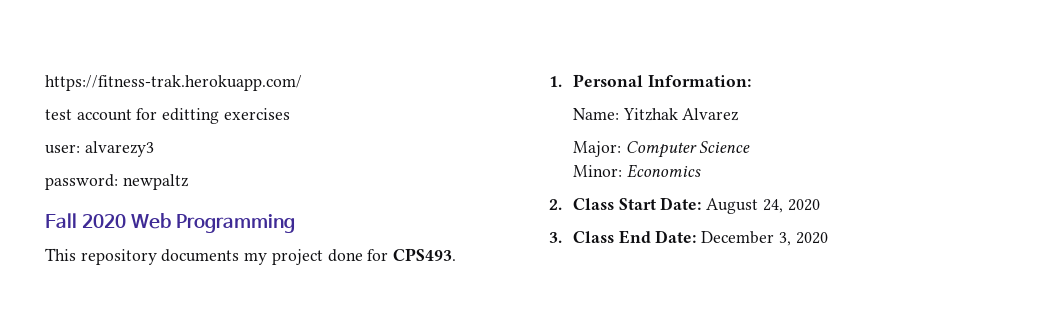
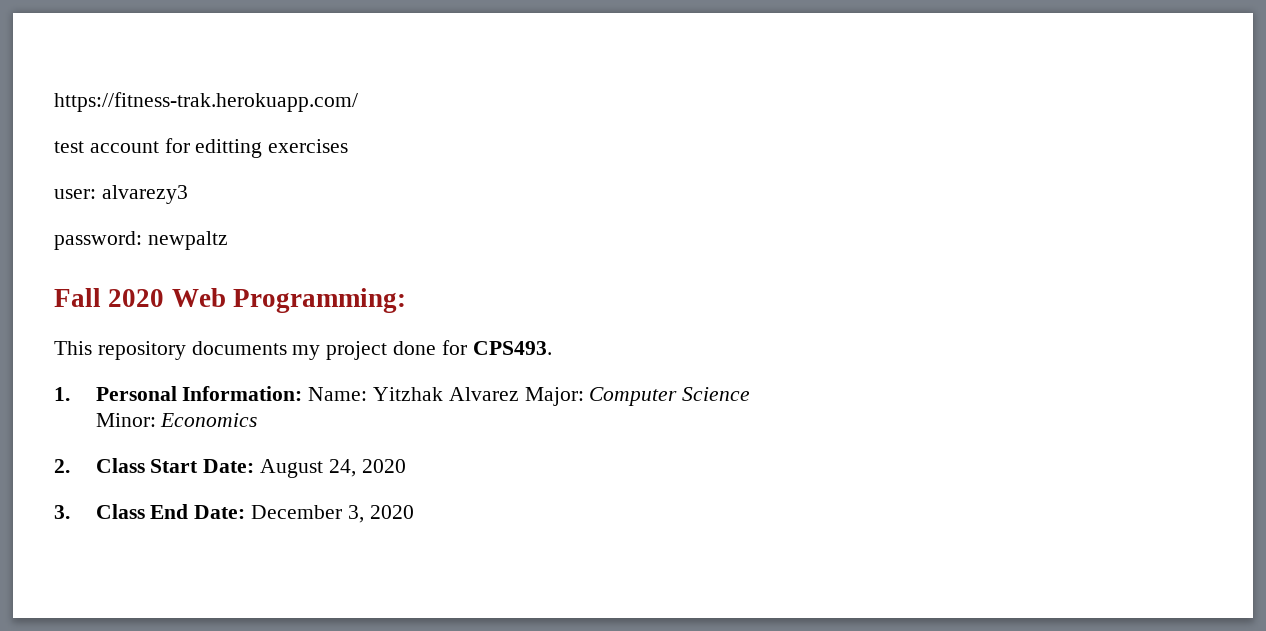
- Fall 2020 Web Programming
+ Fall 2020 Web Programming:
- 1. Personal Information:
- Name: Yitzhak Alvarez
- Major: Computer Science
+ 1. Personal Information: Name: Yitzhak Alvarez Major: Computer Science

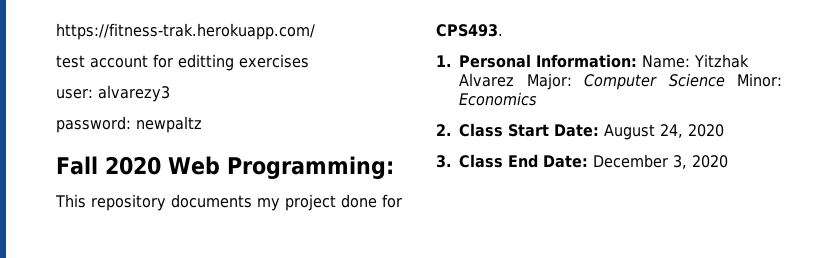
- 1. Personal Information: Name: Yitzhak Alvarez Major: Computer Science
- Minor: Economics
+ 1. Personal Information: Name: Yitzhak Alvarez Major: Computer Science Minor: Economics

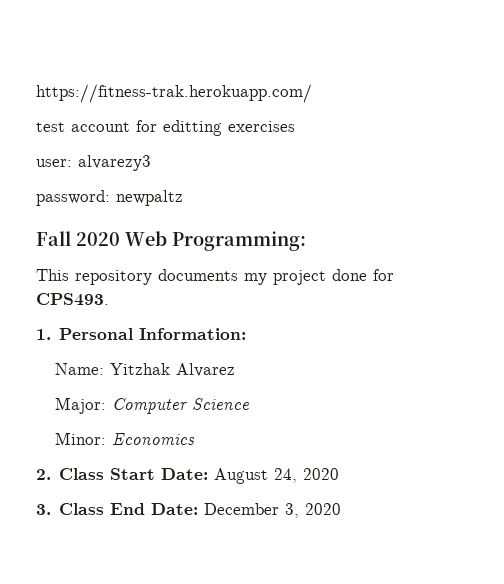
- 1. Personal Information: Name: Yitzhak Alvarez Major: Computer Science Minor: Economics
+ 1. Personal Information:
+ Name: Yitzhak Alvarez
+ Major: Computer Science
+ Minor: Economics

